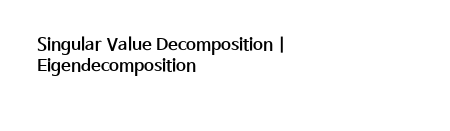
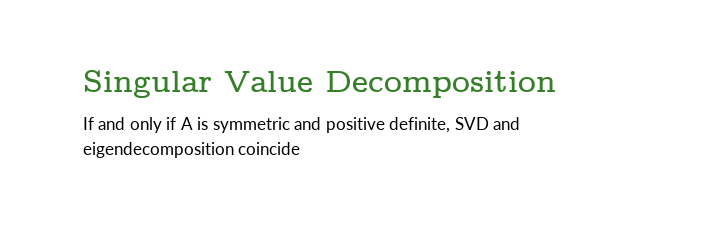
- Singular Value Decomposition | Eigendecomposition
+ Singular Value Decomposition
+ If and only if A is symmetric and positive definite, SVD and eigendecomposition coincide

